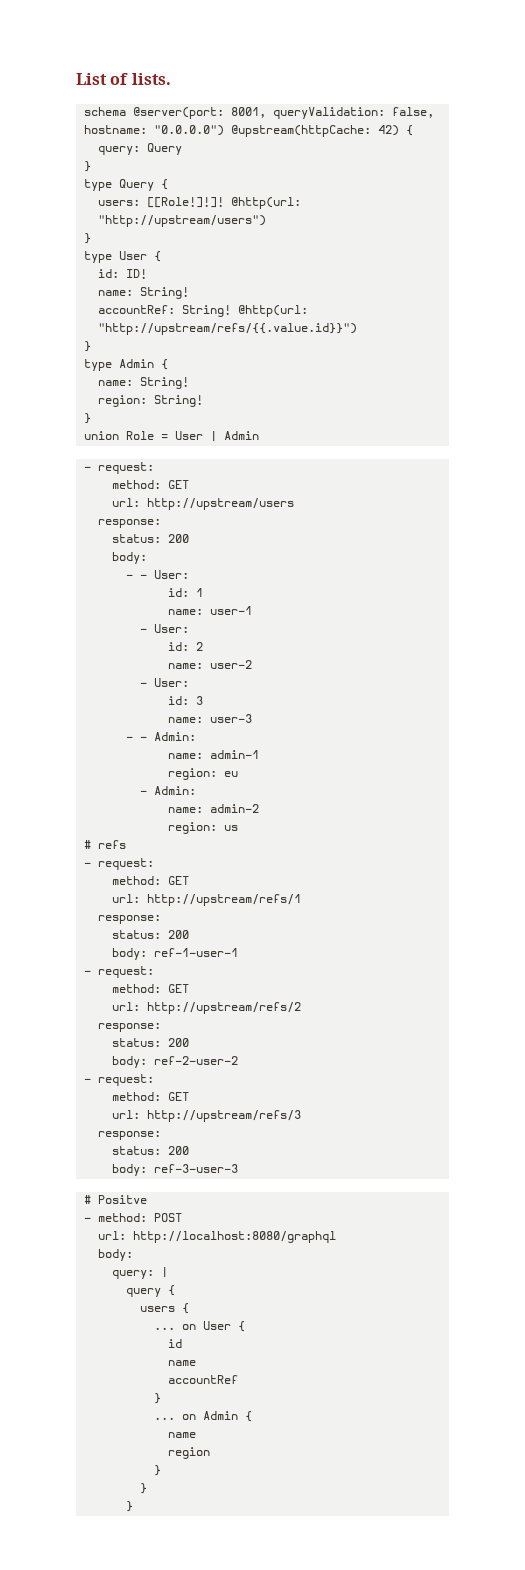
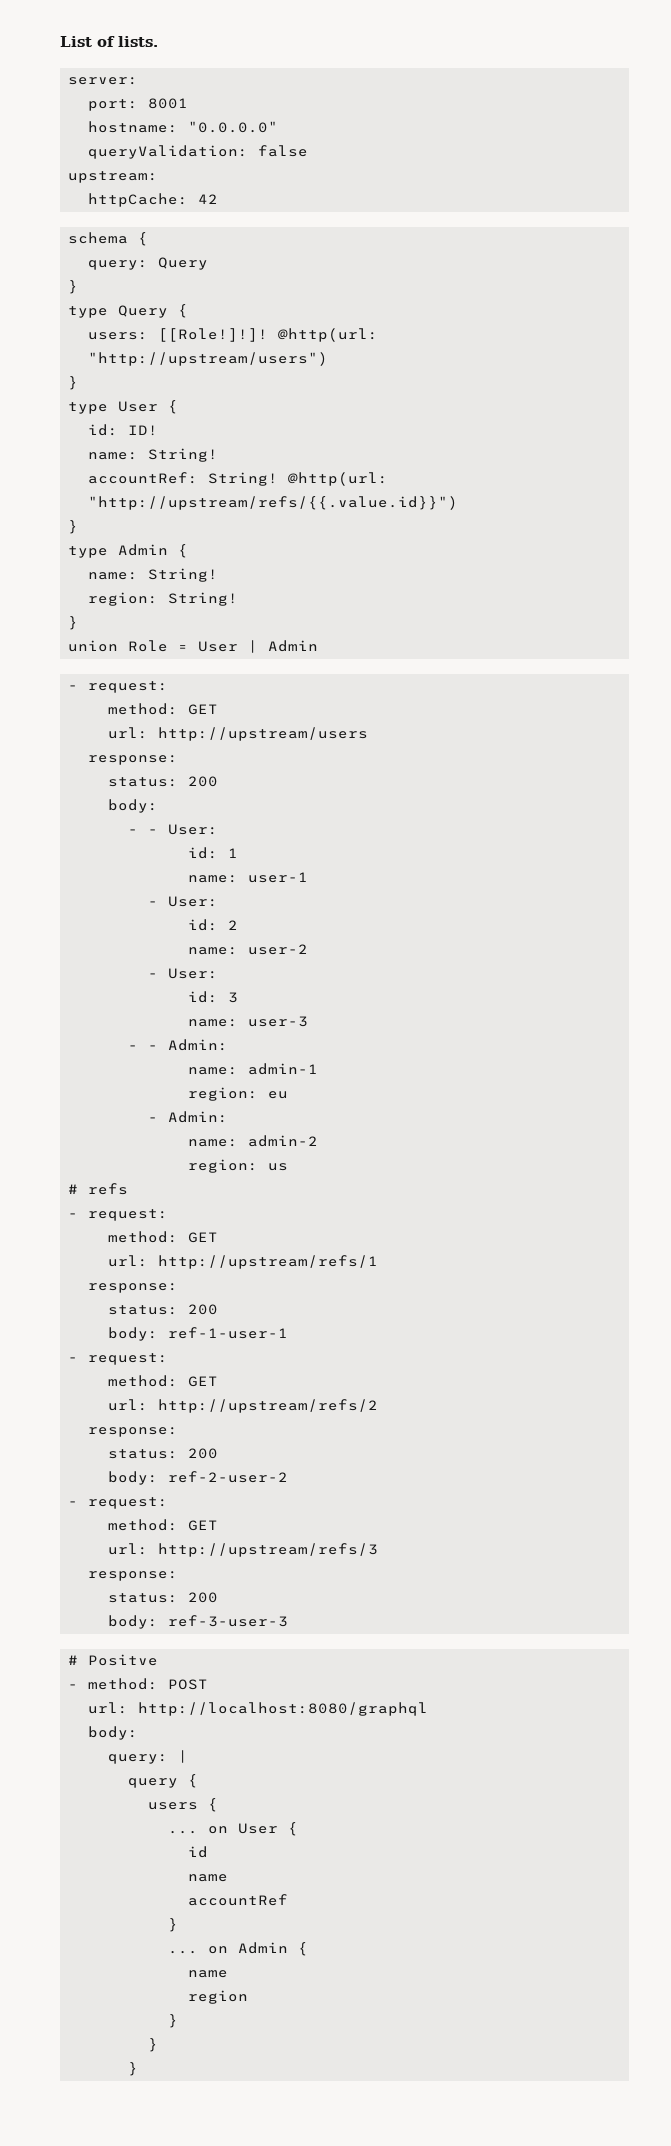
- schema @server(port: 8001, queryValidation: false, hostname: "0.0.0.0") @upstream(httpCache: 42) {
+ server:
+ port: 8001
+ hostname: "0.0.0.0"
+ queryValidation: false
+ upstream:
+ httpCache: 42
+ schema {

